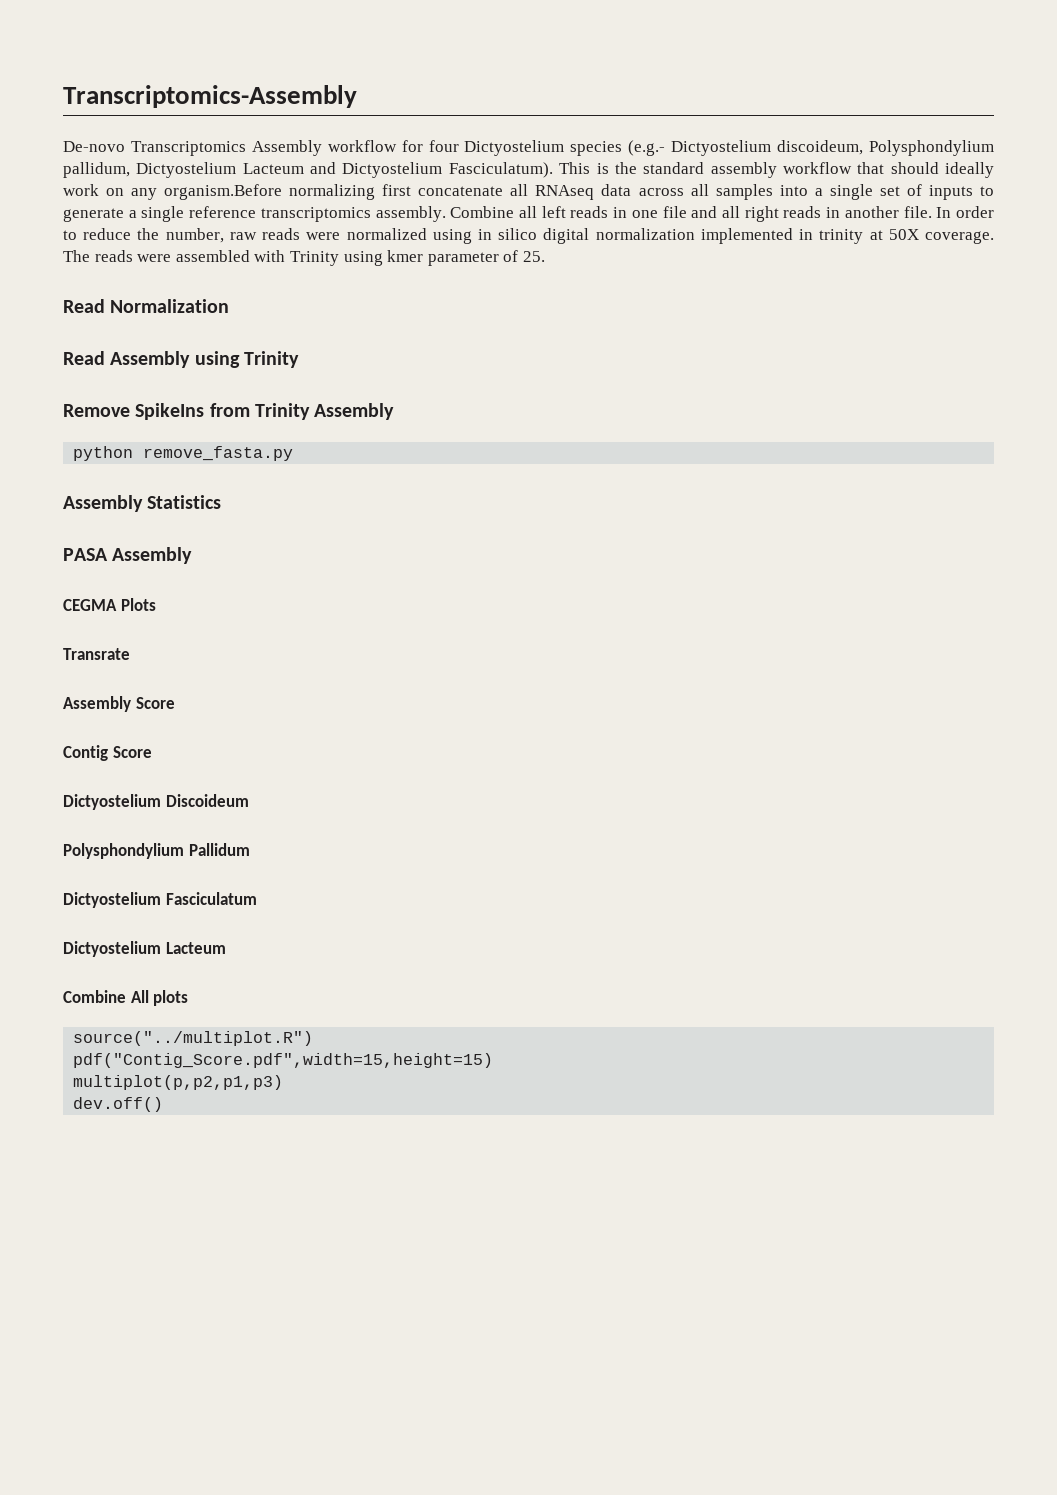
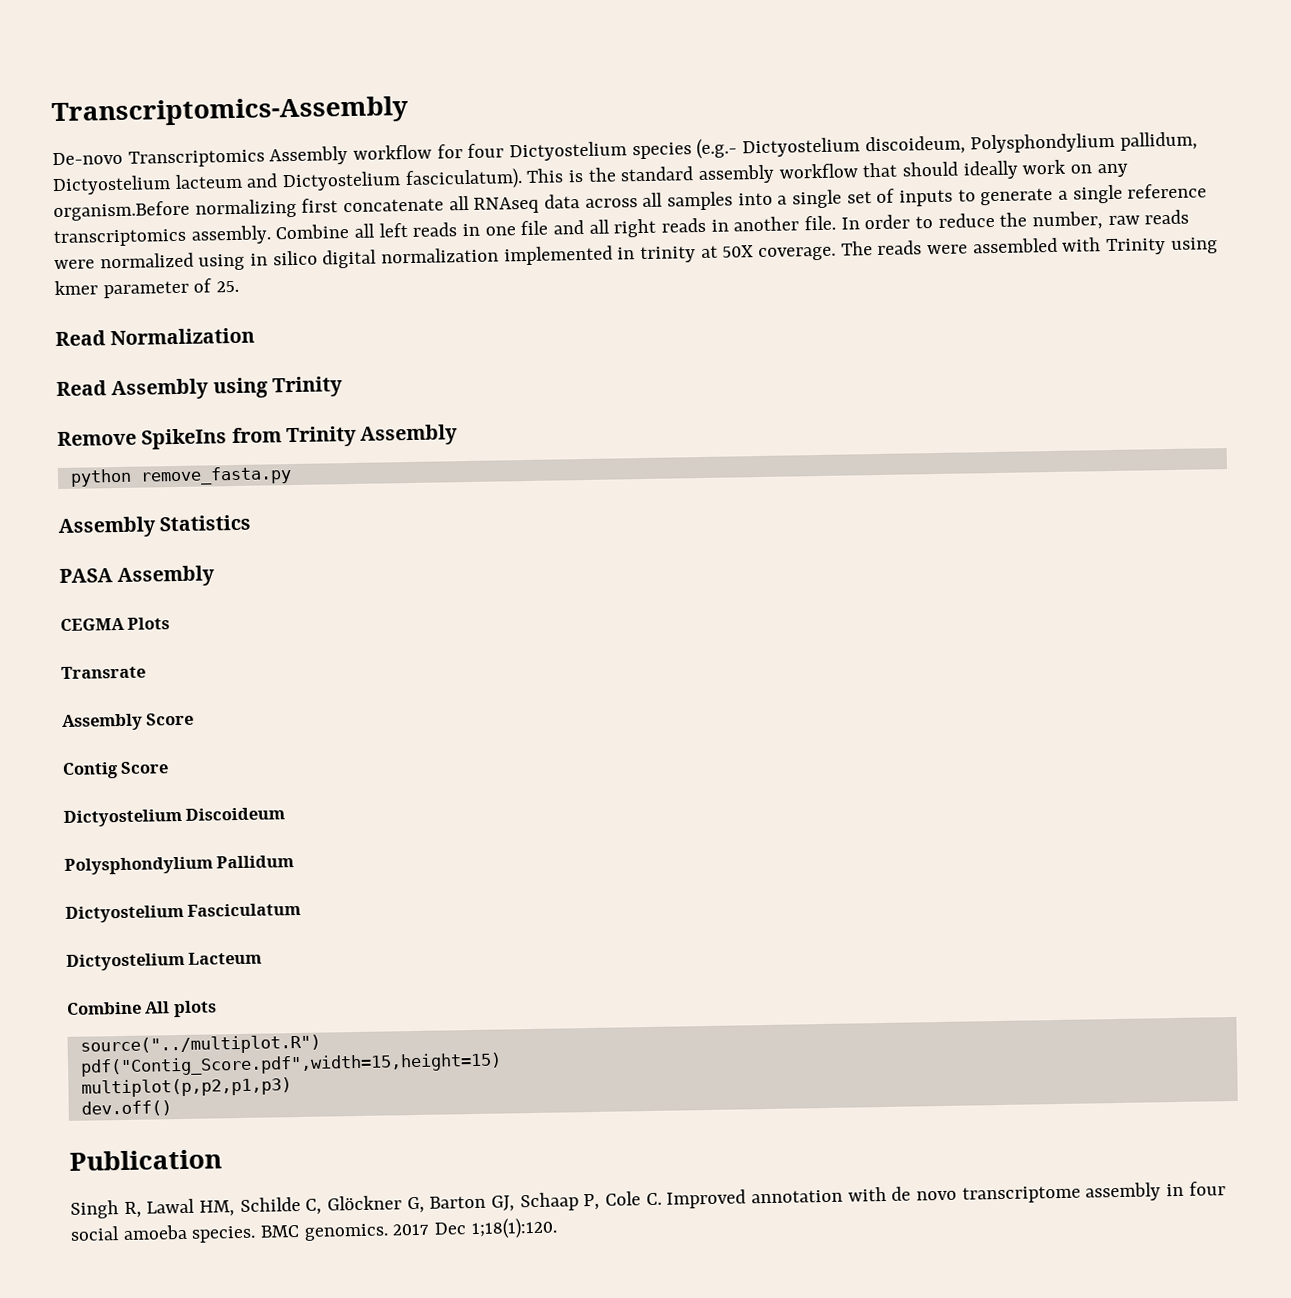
- De-novo Transcriptomics Assembly workflow for four Dictyostelium species (e.g.- Dictyostelium discoideum, Polysphondylium pallidum, Dictyostelium Lacteum and Dictyostelium Fasciculatum).
+ De-novo Transcriptomics Assembly workflow for four Dictyostelium species (e.g.- Dictyostelium discoideum, Polysphondylium pallidum, Dictyostelium lacteum and Dictyostelium fasciculatum).
+ Publication
+ Singh R, Lawal HM, Schilde C, Glöckner G, Barton GJ, Schaap P, Cole C. Improved annotation with de novo transcriptome assembly in four social amoeba species. BMC genomics. 2017 Dec 1;18(1):120.

